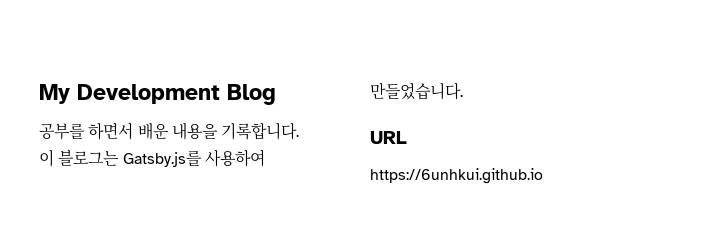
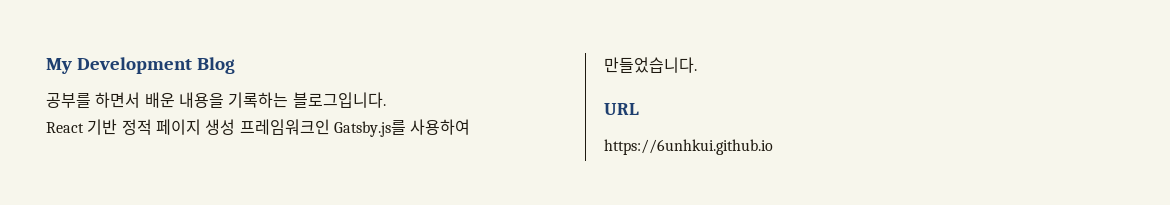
- 공부를 하면서 배운 내용을 기록합니다.
- 이 블로그는 Gatsby.js를 사용하여 만들었습니다.
+ 공부를 하면서 배운 내용을 기록하는 블로그입니다.
+ React 기반 정적 페이지 생성 프레임워크인 Gatsby.js를 사용하여 만들었습니다.

